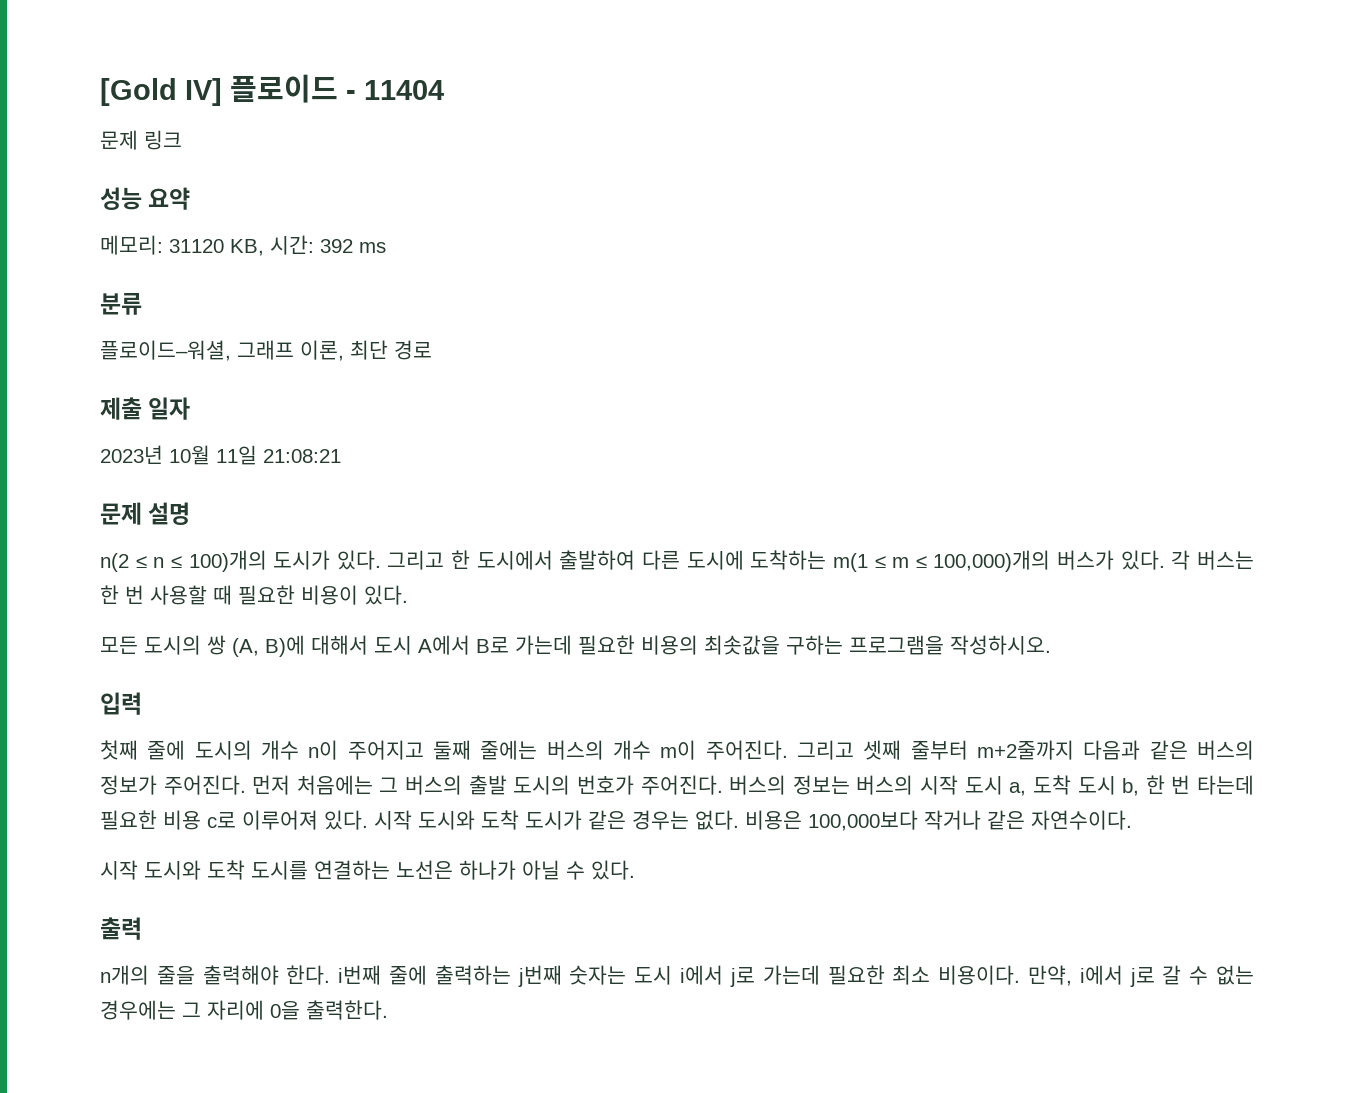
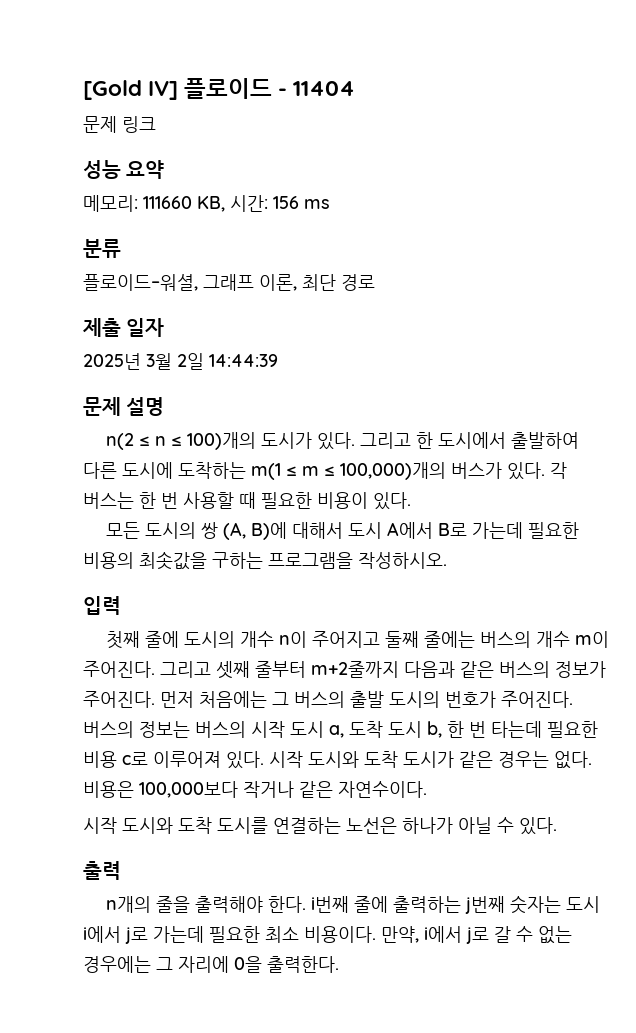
- 메모리: 31120 KB, 시간: 392 ms
+ 메모리: 111660 KB, 시간: 156 ms
- 2023년 10월 11일 21:08:21
+ 2025년 3월 2일 14:44:39

